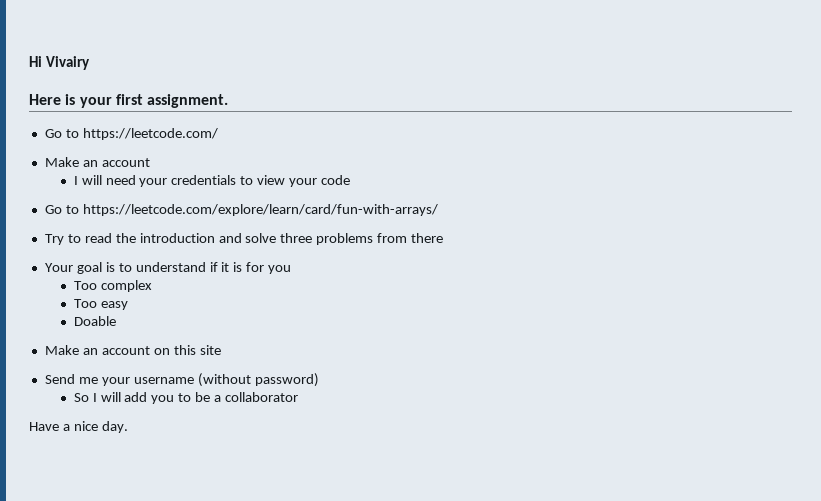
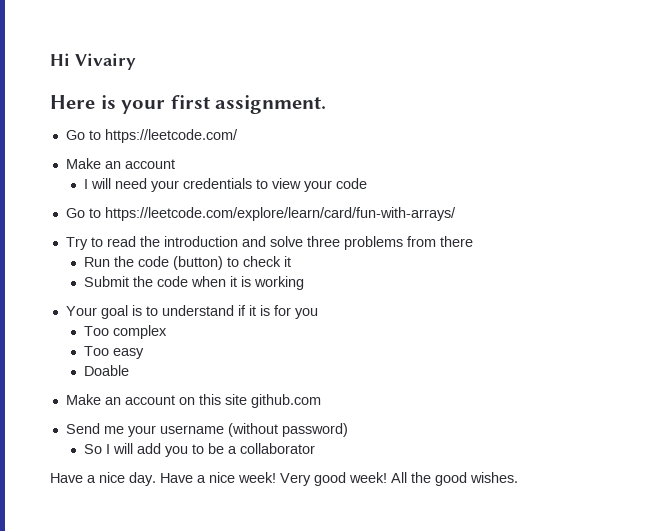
+ Run the code (button) to check it
+ Submit the code when it is working
- Make an account on this site
+ Make an account on this site github.com
+ Have a nice week! Very good week! All the good wishes.

